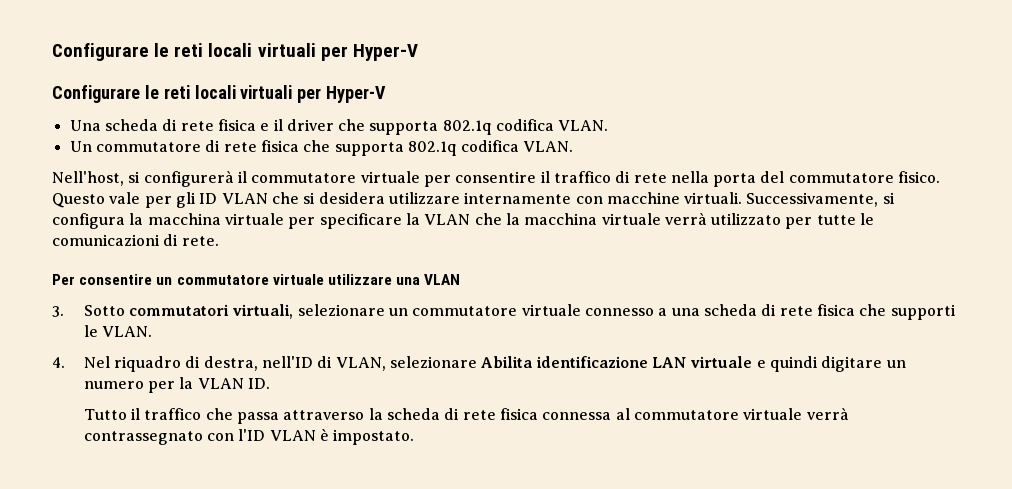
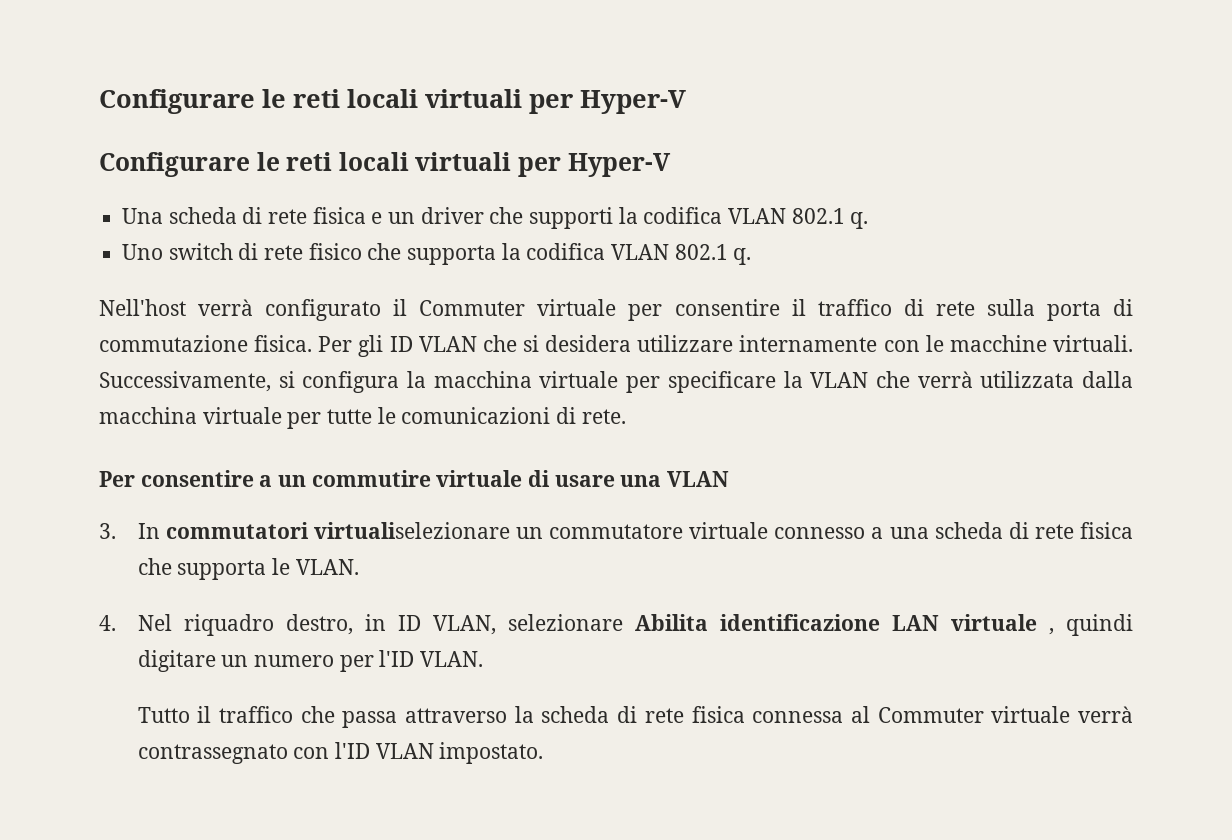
- Una scheda di rete fisica e il driver che supporta 802.1q codifica VLAN.
- Un commutatore di rete fisica che supporta 802.1q codifica VLAN.
- Nell'host, si configurerà il commutatore virtuale per consentire il traffico di rete nella porta del commutatore fisico. Questo vale per gli ID VLAN che si desidera utilizzare internamente con macchine virtuali.
+ Una scheda di rete fisica e un driver che supporti la codifica VLAN 802.1 q.
+ Uno switch di rete fisico che supporta la codifica VLAN 802.1 q.
+ Nell'host verrà configurato il Commuter virtuale per consentire il traffico di rete sulla porta di commutazione fisica. Per gli ID VLAN che si desidera utilizzare internamente con le macchine virtuali.
- Successivamente, si configura la macchina virtuale per specificare la VLAN che la macchina virtuale verrà utilizzato per tutte le comunicazioni di rete.
+ Successivamente, si configura la macchina virtuale per specificare la VLAN che verrà utilizzata dalla macchina virtuale per tutte le comunicazioni di rete.
- Per consentire un commutatore virtuale utilizzare una VLAN
+ Per consentire a un commutire virtuale di usare una VLAN
- 3. Sotto commutatori virtuali, selezionare un commutatore virtuale connesso a una scheda di rete fisica che supporti le VLAN.
+ 3. In commutatori virtualiselezionare un commutatore virtuale connesso a una scheda di rete fisica che supporta le VLAN.
- 4. Nel riquadro di destra, nell'ID di VLAN, selezionare Abilita identificazione LAN virtuale e quindi digitare un numero per la VLAN ID.
+ 4. Nel riquadro destro, in ID VLAN, selezionare Abilita identificazione LAN virtuale , quindi digitare un numero per l'ID VLAN.
- Tutto il traffico che passa attraverso la scheda di rete fisica connessa al commutatore virtuale verrà contrassegnato con l'ID VLAN è impostato.
+ Tutto il traffico che passa attraverso la scheda di rete fisica connessa al Commuter virtuale verrà contrassegnato con l'ID VLAN impostato.

